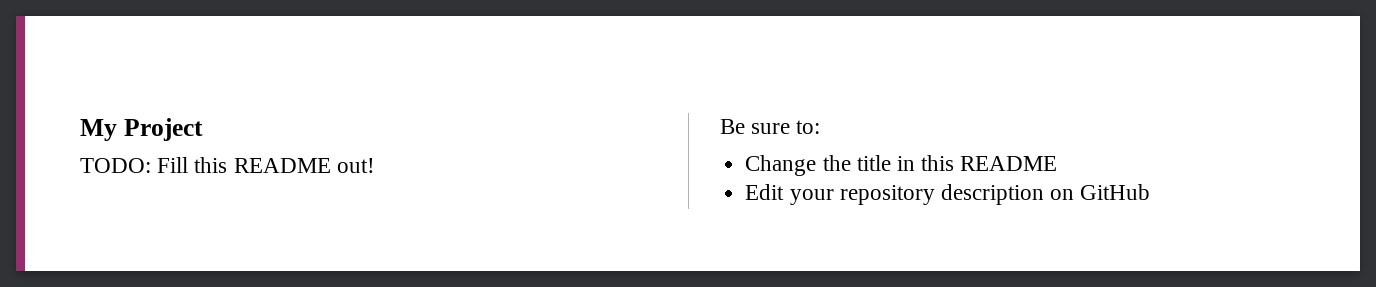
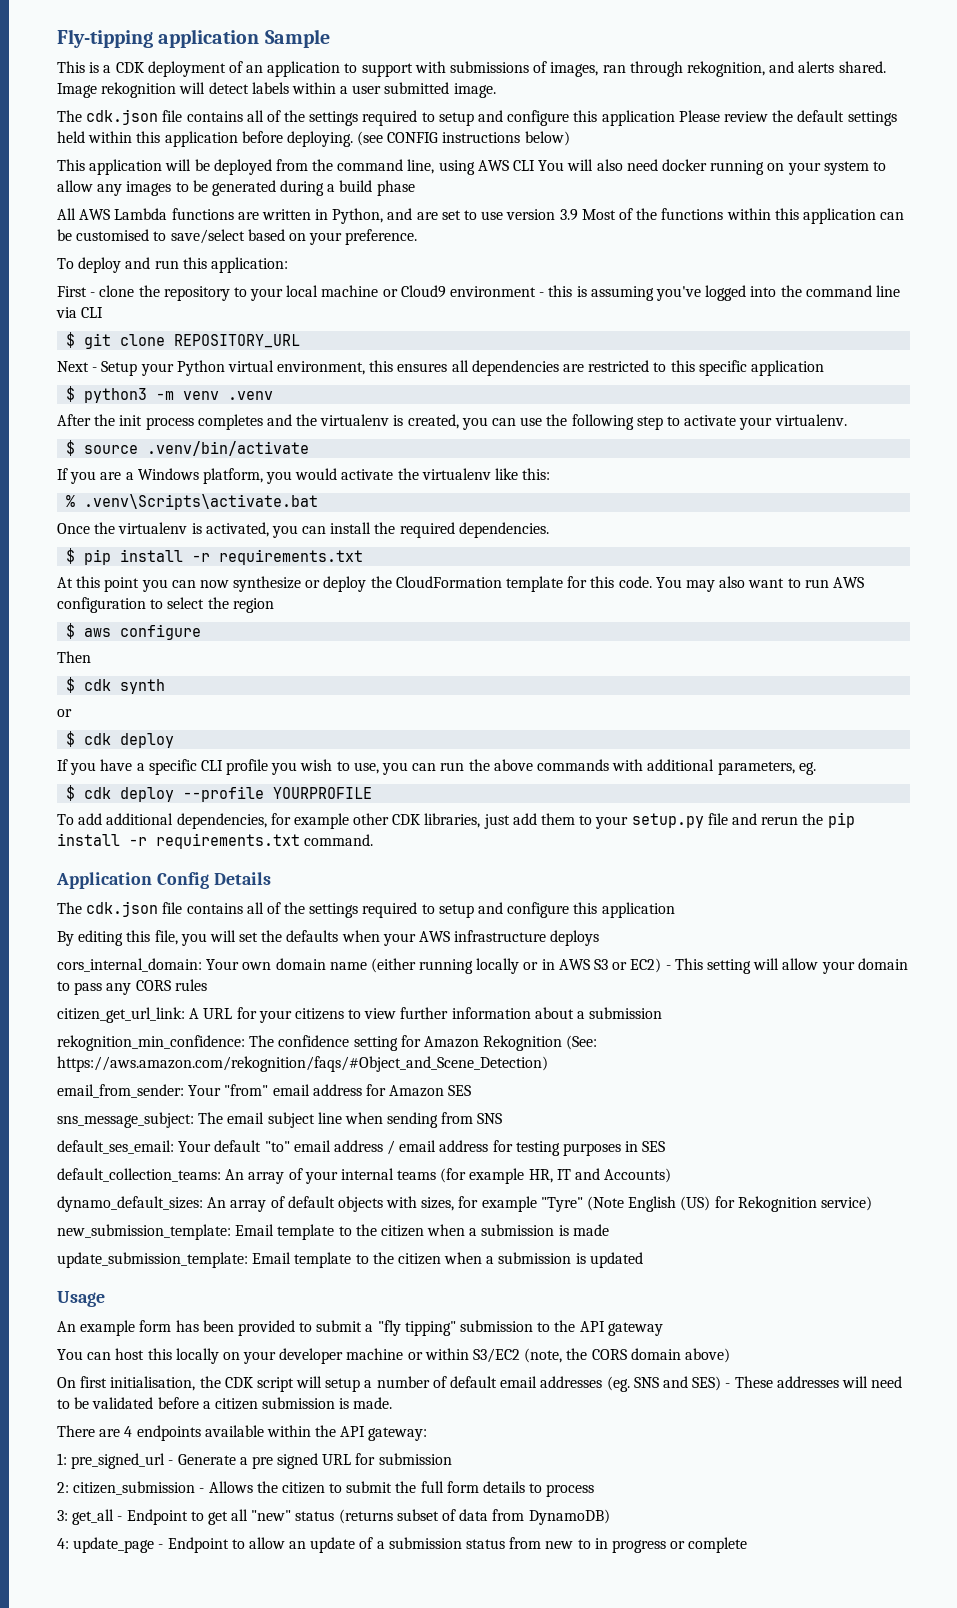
- My Project
- TODO: Fill this README out!
- Be sure to:
- Change the title in this README
- Edit your repository description on GitHub
+ Fly-tipping application Sample
+ This is a CDK deployment of an application to support with submissions of images, ran through rekognition, and alerts shared. Image rekognition will detect labels within a user submitted image.
+ The cdk.json file contains all of the settings required to setup and configure this application Please review the default settings held within this application before deploying. (see CONFIG instructions below)
+ This application will be deployed from the command line, using AWS CLI You will also need docker running on your system to allow any images to be generated during a build phase
+ All AWS Lambda functions are written in Python, and are set to use version 3.9 Most of the functions within this application can be customised to save/select based on your preference.
+ To deploy and run this application:
+ First - clone the repository to your local machine or Cloud9 environment - this is assuming you've logged into the command line via CLI
+ $ git clone REPOSITORY_URL
+ Next - Setup your Python virtual environment, this ensures all dependencies are restricted to this specific application
+ $ python3 -m venv .venv
+ After the init process completes and the virtualenv is created, you can use the following step to activate your virtualenv.
+ $ source .venv/bin/activate
+ If you are a Windows platform, you would activate the virtualenv like this:
+ % .venv\Scripts\activate.bat
+ Once the virtualenv is activated, you can install the required dependencies.
+ $ pip install -r requirements.txt
+ At this point you can now synthesize or deploy the CloudFormation template for this code. You may also want to run AWS configuration to select the region
+ $ aws configure
+ Then
+ $ cdk synth
+ or
+ $ cdk deploy
+ If you have a specific CLI profile you wish to use, you can run the above commands with additional parameters, eg.
+ $ cdk deploy --profile YOURPROFILE
+ To add additional dependencies, for example other CDK libraries, just add them to your setup.py file and rerun the pip install -r requirements.txt command.
+ Application Config Details
+ The cdk.json file contains all of the settings required to setup and configure this application
+ By editing this file, you will set the defaults when your AWS infrastructure deploys
+ cors_internal_domain: Your own domain name (either running locally or in AWS S3 or EC2) - This setting will allow your domain to pass any CORS rules
+ citizen_get_url_link: A URL for your citizens to view further information about a submission
+ rekognition_min_confidence: The confidence setting for Amazon Rekognition (See: https://aws.amazon.com/rekognition/faqs/#Object_and_Scene_Detection)
+ email_from_sender: Your "from" email address for Amazon SES
+ sns_message_subject: The email subject line when sending from SNS
+ default_ses_email: Your default "to" email address / email address for testing purposes in SES
+ default_collection_teams: An array of your internal teams (for example HR, IT and Accounts)
+ dynamo_default_sizes: An array of default objects with sizes, for example "Tyre" (Note English (US) for Rekognition service)
+ new_submission_template: Email template to the citizen when a submission is made
+ update_submission_template: Email template to the citizen when a submission is updated
+ Usage
+ An example form has been provided to submit a "fly tipping" submission to the API gateway
+ You can host this locally on your developer machine or within S3/EC2 (note, the CORS domain above)
+ On first initialisation, the CDK script will setup a number of default email addresses (eg. SNS and SES) - These addresses will need to be validated before a citizen submission is made.
+ There are 4 endpoints available within the API gateway:
+ 1: pre_signed_url - Generate a pre signed URL for submission
+ 2: citizen_submission - Allows the citizen to submit the full form details to process
+ 3: get_all - Endpoint to get all "new" status (returns subset of data from DynamoDB)
+ 4: update_page - Endpoint to allow an update of a submission status from new to in progress or complete

